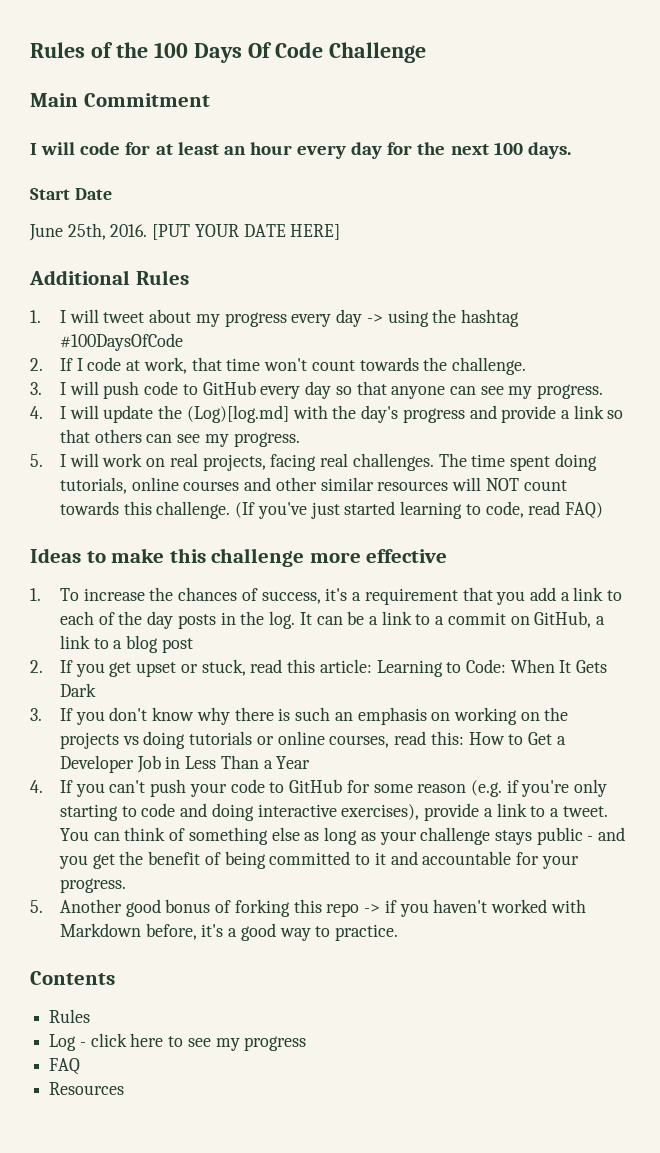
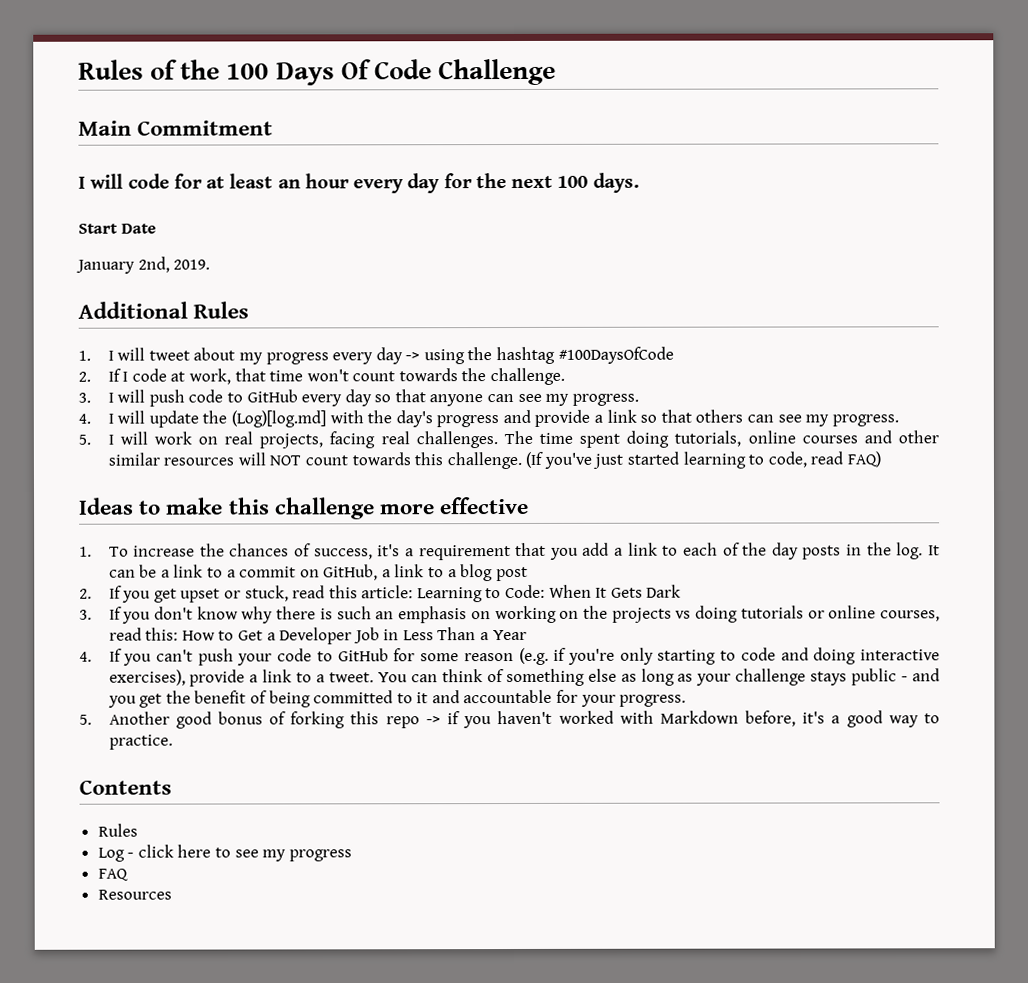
- June 25th, 2016. [PUT YOUR DATE HERE]
+ January 2nd, 2019.

